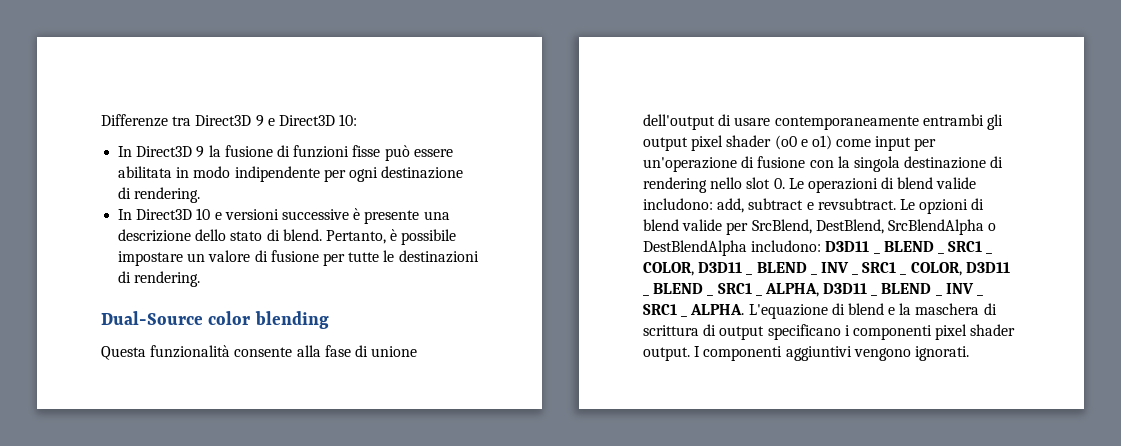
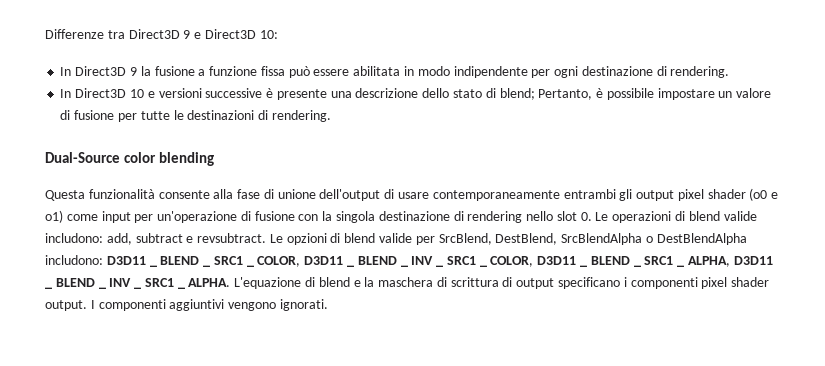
- In Direct3D 9 la fusione di funzioni fisse può essere abilitata in modo indipendente per ogni destinazione di rendering.
+ In Direct3D 9 la fusione a funzione fissa può essere abilitata in modo indipendente per ogni destinazione di rendering.
- In Direct3D 10 e versioni successive è presente una descrizione dello stato di blend. Pertanto, è possibile impostare un valore di fusione per tutte le destinazioni di rendering.
+ In Direct3D 10 e versioni successive è presente una descrizione dello stato di blend; Pertanto, è possibile impostare un valore di fusione per tutte le destinazioni di rendering.

